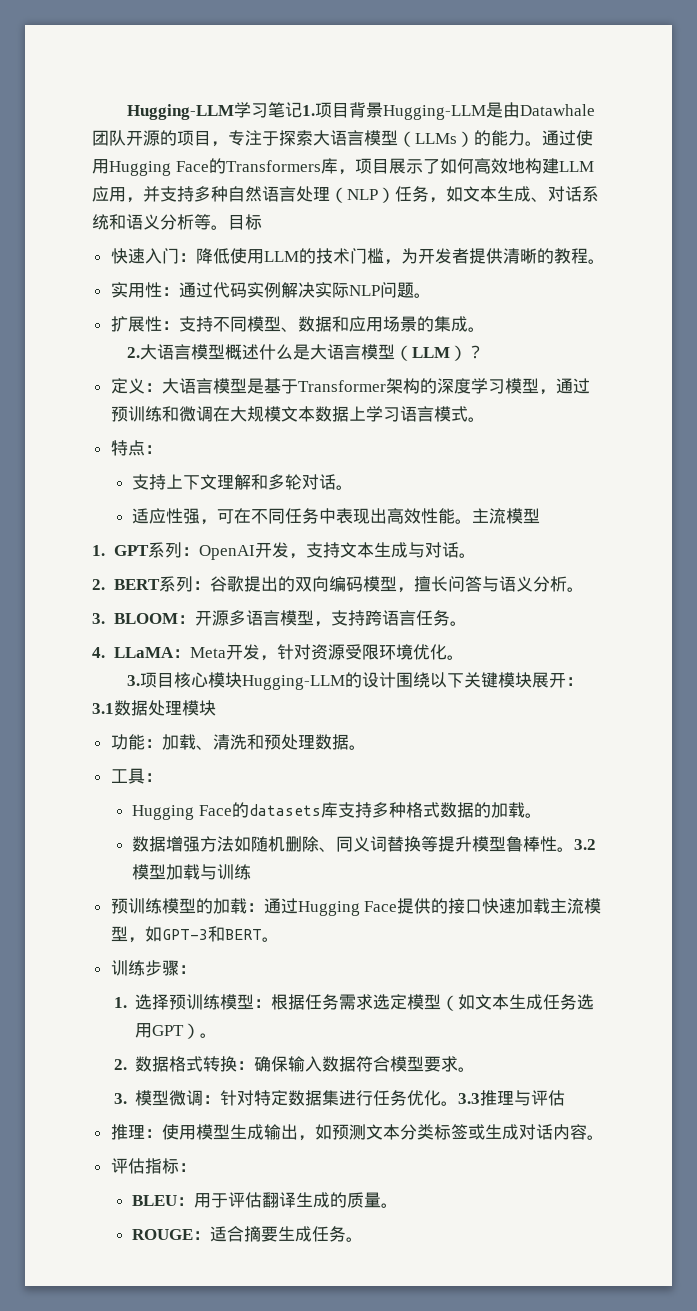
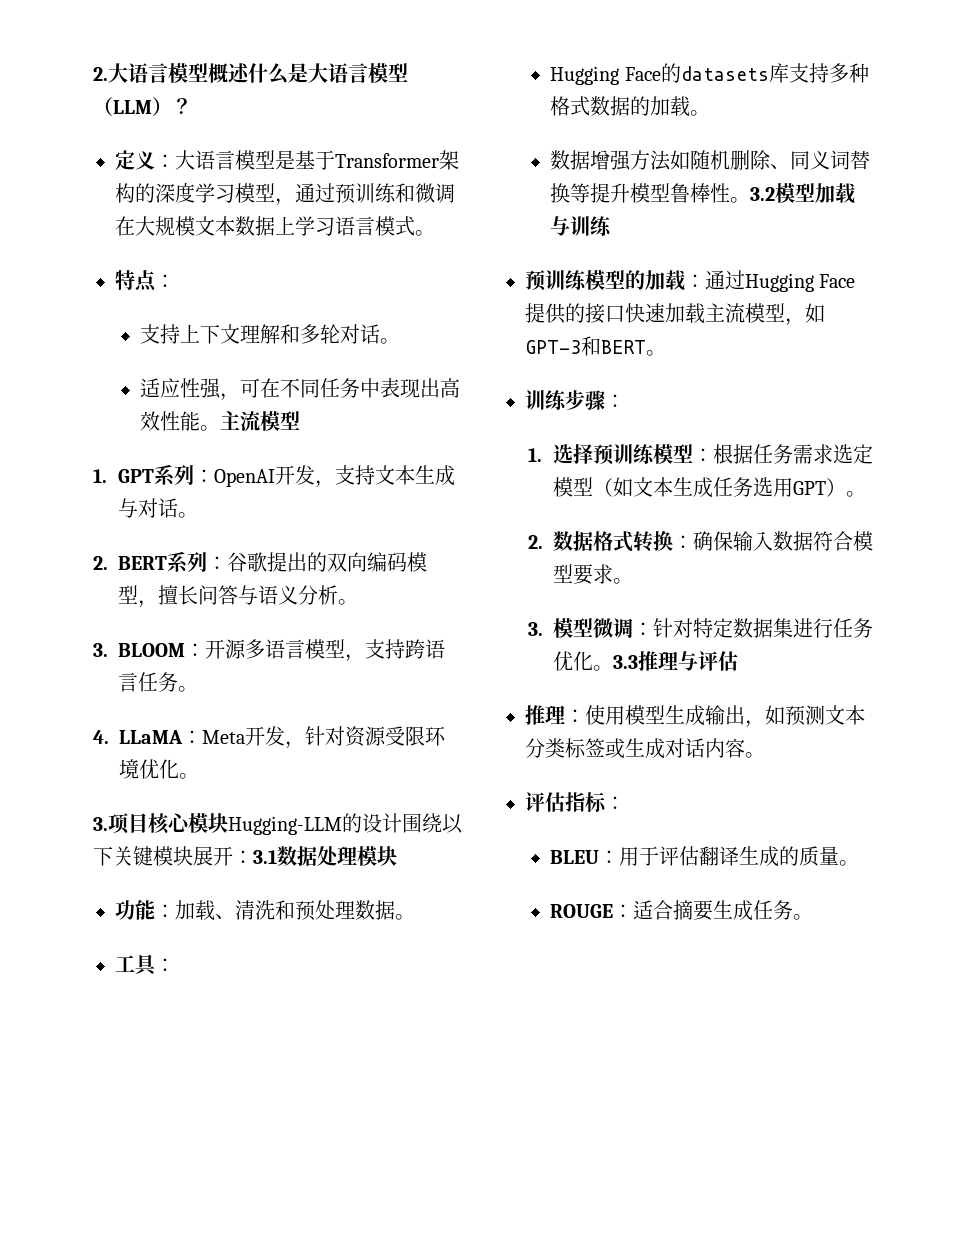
- Hugging-LLM学习笔记1.项目背景Hugging-LLM是由Datawhale团队开源的项目，专注于探索大语言模型（LLMs）的能力。通过使用Hugging Face的Transformers库，项目展示了如何高效地构建LLM应用，并支持多种自然语言处理（NLP）任务，如文本生成、对话系统和语义分析等。目标
- 快速入门：降低使用LLM的技术门槛，为开发者提供清晰的教程。
- 实用性：通过代码实例解决实际NLP问题。
- 扩展性：支持不同模型、数据和应用场景的集成。

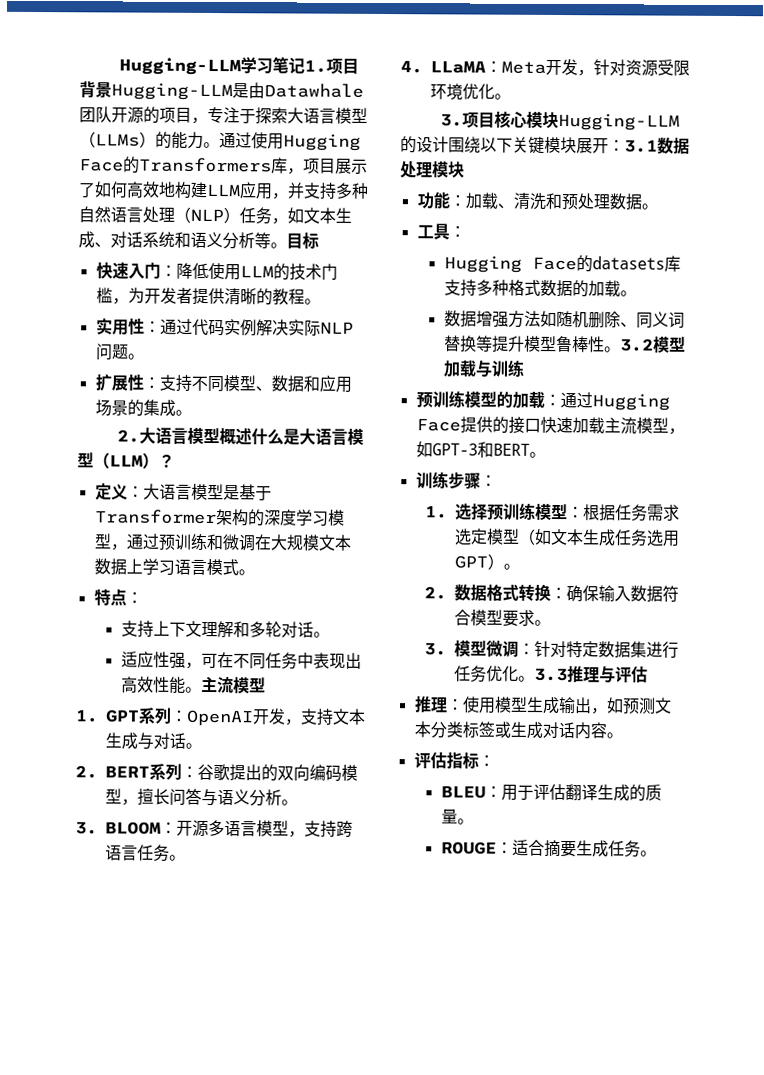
+ Hugging-LLM学习笔记1.项目背景Hugging-LLM是由Datawhale团队开源的项目，专注于探索大语言模型（LLMs）的能力。通过使用Hugging Face的Transformers库，项目展示了如何高效地构建LLM应用，并支持多种自然语言处理（NLP）任务，如文本生成、对话系统和语义分析等。目标
+ 快速入门：降低使用LLM的技术门槛，为开发者提供清晰的教程。
+ 实用性：通过代码实例解决实际NLP问题。
+ 扩展性：支持不同模型、数据和应用场景的集成。

